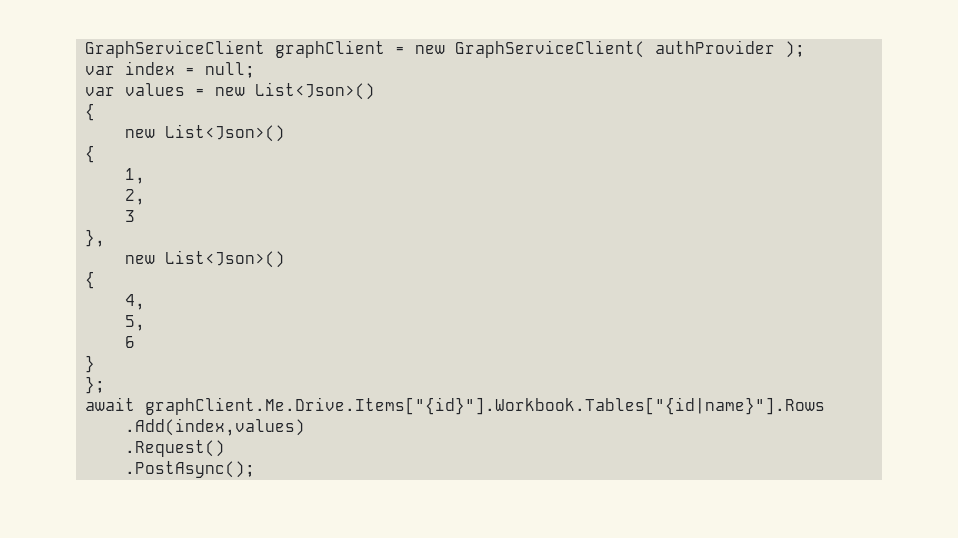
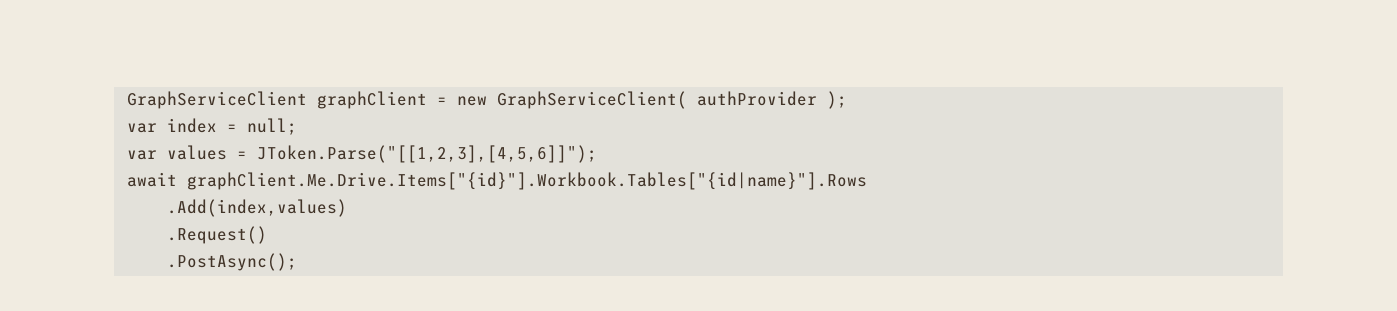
- var values = new List<Json>()
- {
- new List<Json>()
- {
- 1,
- 2,
- 3
- },
- new List<Json>()
- {
- 4,
- 5,
- 6
- }
- };
+ var values = JToken.Parse("[[1,2,3],[4,5,6]]");

